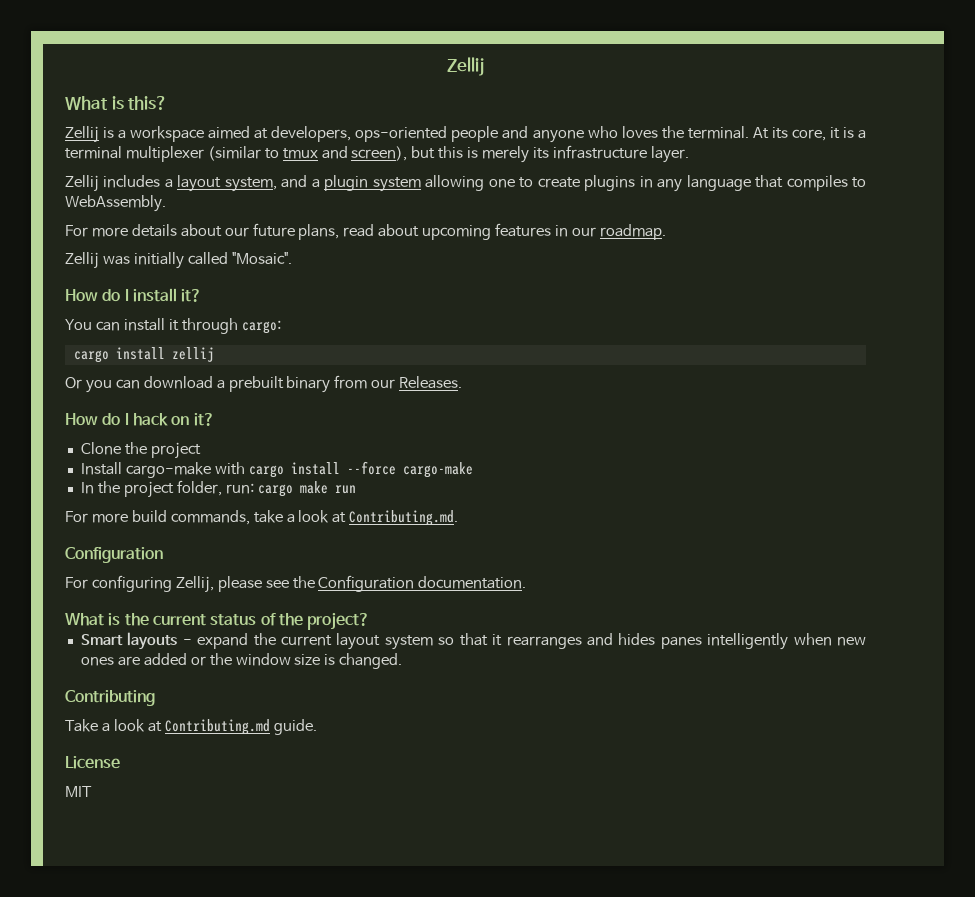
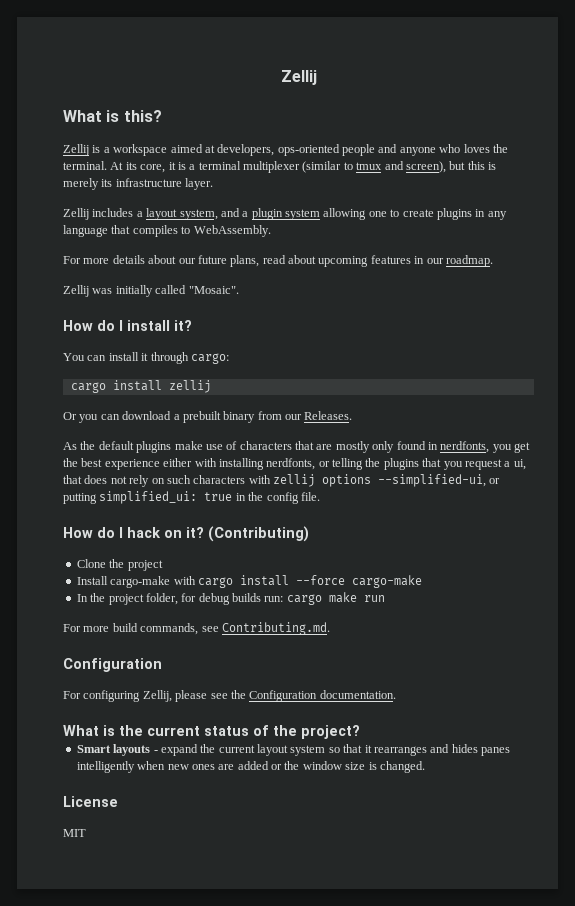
+ As the default plugins make use of characters that are mostly only found in nerdfonts, you get the best experience either with installing nerdfonts, or telling the plugins that you request a ui, that does not rely on such characters with zellij options --simplified-ui, or putting simplified_ui: true in the config file.
+ (Contributing)
- In the project folder, run: cargo make run
+ In the project folder, for debug builds run: cargo make run
- For more build commands, take a look at Contributing.md.
+ For more build commands, see Contributing.md.
- Contributing
- Take a look at Contributing.md guide.

